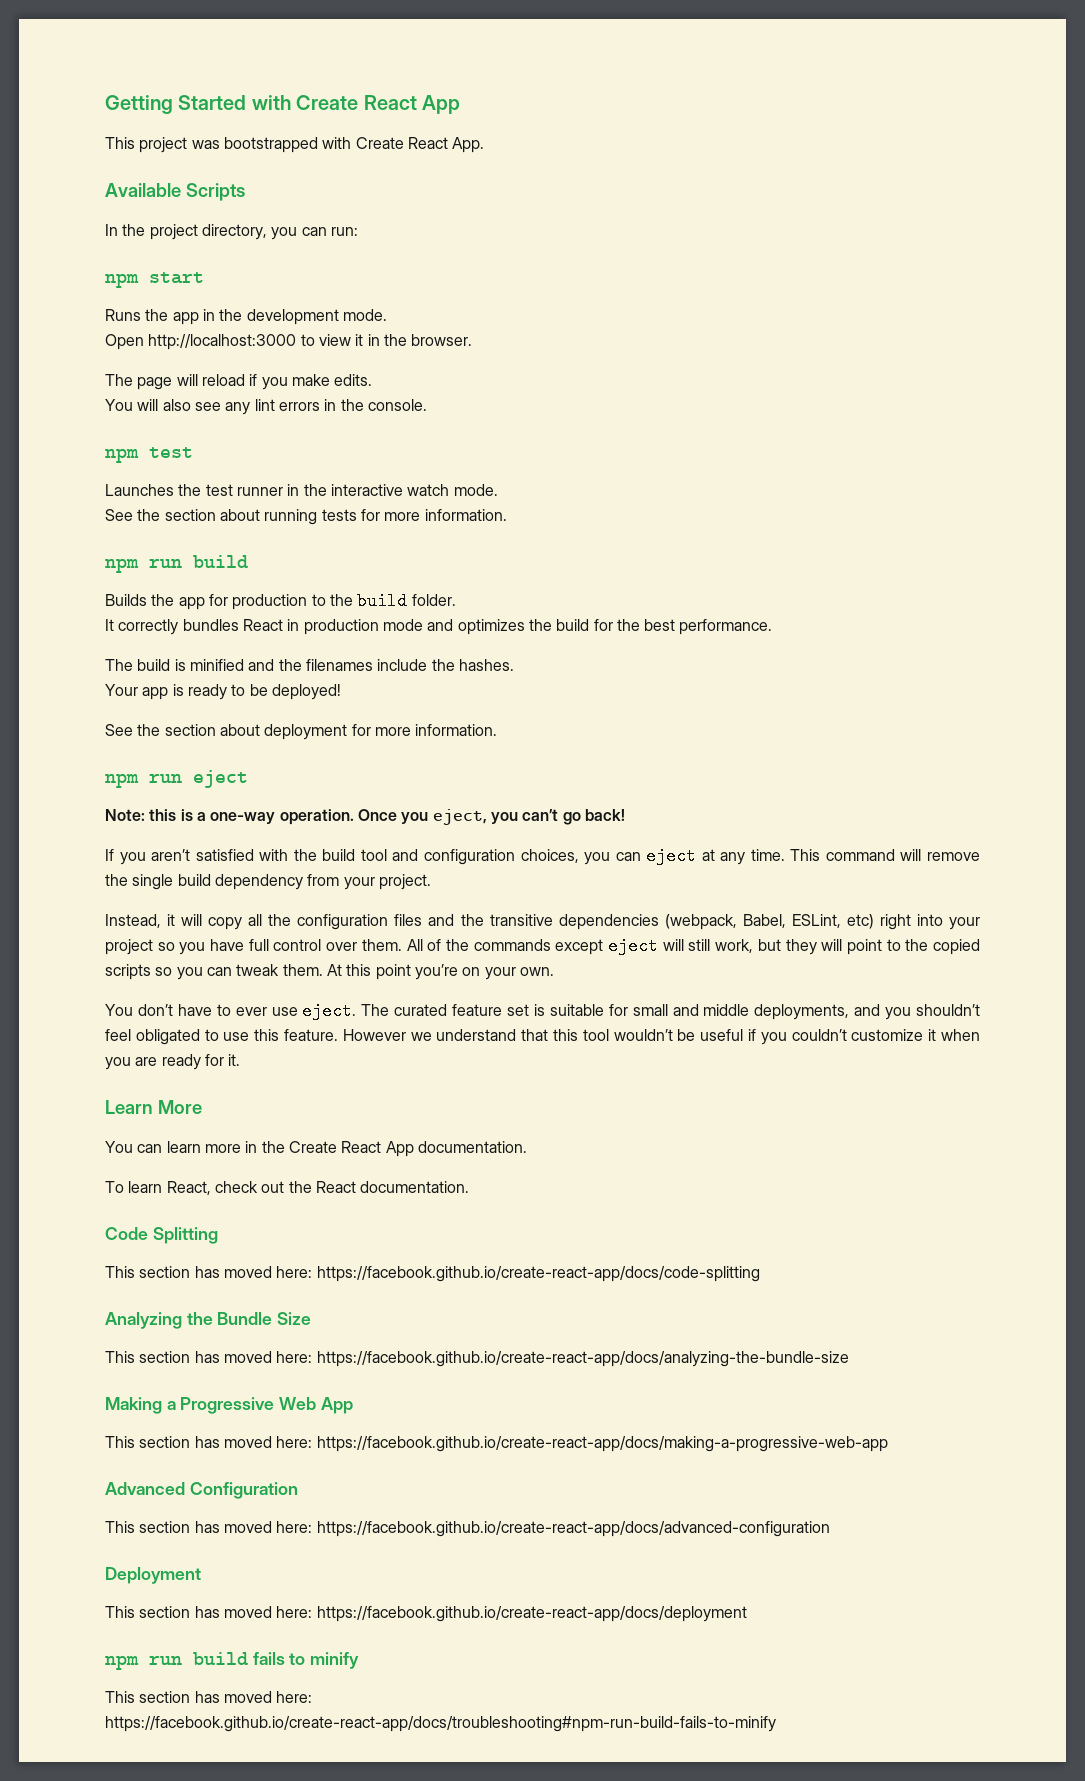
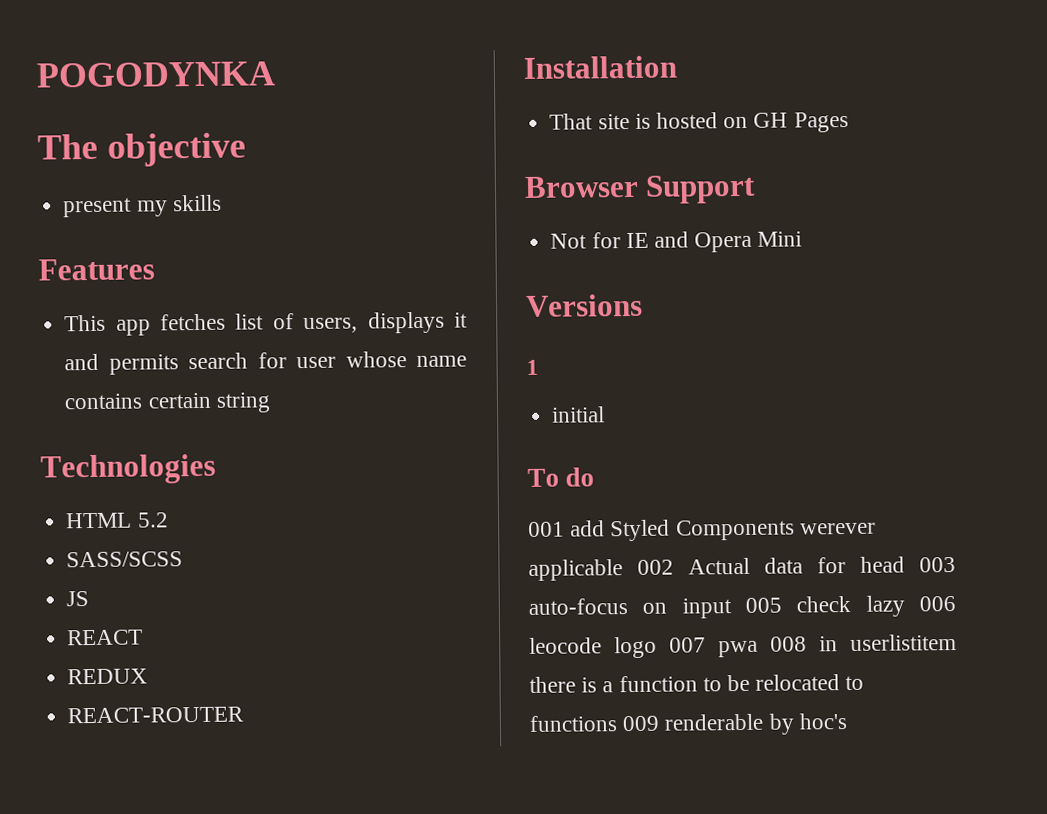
- Getting Started with Create React App
- This project was bootstrapped with Create React App.
- Available Scripts
- In the project directory, you can run:
- npm start
- Runs the app in the development mode.
- Open http://localhost:3000 to view it in the browser.
- The page will reload if you make edits.
- You will also see any lint errors in the console.
- npm test
- Launches the test runner in the interactive watch mode.
- See the section about running tests for more information.
- npm run build
- Builds the app for production to the build folder.
- It correctly bundles React in production mode and optimizes the build for the best performance.
- The build is minified and the filenames include the hashes.
- Your app is ready to be deployed!
- See the section about deployment for more information.
- npm run eject
- Note: this is a one-way operation. Once you eject, you can’t go back!
- If you aren’t satisfied with the build tool and configuration choices, you can eject at any time. This command will remove the single build dependency from your project.
- Instead, it will copy all the configuration files and the transitive dependencies (webpack, Babel, ESLint, etc) right into your project so you have full control over them. All of the commands except eject will still work, but they will point to the copied scripts so you can tweak them. At this point you’re on your own.
- You don’t have to ever use eject. The curated feature set is suitable for small and middle deployments, and you shouldn’t feel obligated to use this feature. However we understand that this tool wouldn’t be useful if you couldn’t customize it when you are ready for it.
- Learn More
- You can learn more in the Create React App documentation.
- To learn React, check out the React documentation.
- Code Splitting
- This section has moved here: https://facebook.github.io/create-react-app/docs/code-splitting
- Analyzing the Bundle Size
- This section has moved here: https://facebook.github.io/create-react-app/docs/analyzing-the-bundle-size
- Making a Progressive Web App
- This section has moved here: https://facebook.github.io/create-react-app/docs/making-a-progressive-web-app
- Advanced Configuration
- This section has moved here: https://facebook.github.io/create-react-app/docs/advanced-configuration
- Deployment
- This section has moved here: https://facebook.github.io/create-react-app/docs/deployment
- npm run build fails to minify
- This section has moved here: https://facebook.github.io/create-react-app/docs/troubleshooting#npm-run-build-fails-to-minify
+ POGODYNKA
+ The objective
+ present my skills
+ Features
+ This app fetches list of users, displays it and permits search for user whose name contains certain string
+ Technologies
+ HTML 5.2
+ SASS/SCSS
+ JS
+ REACT
+ REDUX
+ REACT-ROUTER
+ Installation
+ That site is hosted on GH Pages
+ Browser Support
+ Not for IE and Opera Mini
+ Versions
+ 1
+ initial
+ To do
+ 001 add Styled Components werever applicable 002 Actual data for head 003 auto-focus on input 005 check lazy 006 leocode logo 007 pwa 008 in userlistitem there is a function to be relocated to functions 009 renderable by hoc's

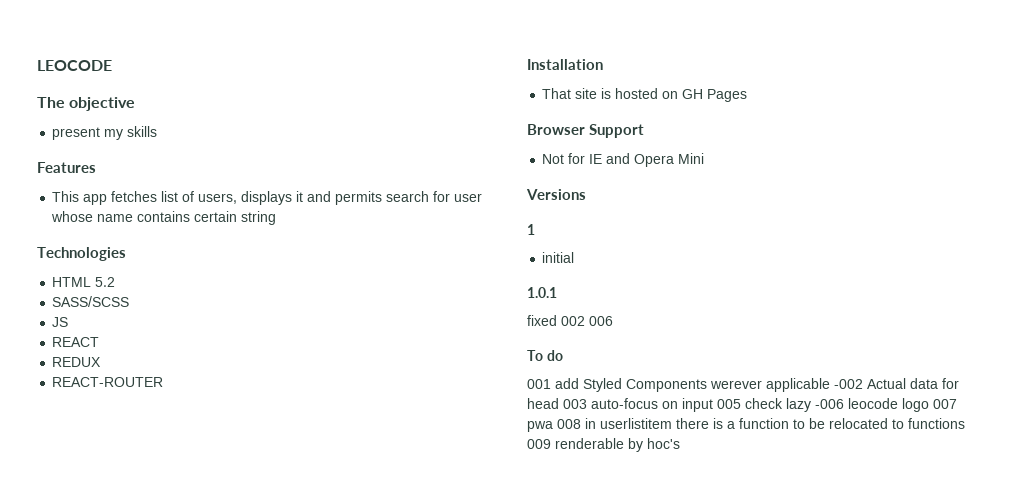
- POGODYNKA
+ LEOCODE
+ 1.0.1
+ fixed 002 006
- 001 add Styled Components werever applicable 002 Actual data for head 003 auto-focus on input 005 check lazy 006 leocode logo 007 pwa 008 in userlistitem there is a function to be relocated to functions 009 renderable by hoc's
+ 001 add Styled Components werever applicable -002 Actual data for head 003 auto-focus on input 005 check lazy -006 leocode logo 007 pwa 008 in userlistitem there is a function to be relocated to functions 009 renderable by hoc's

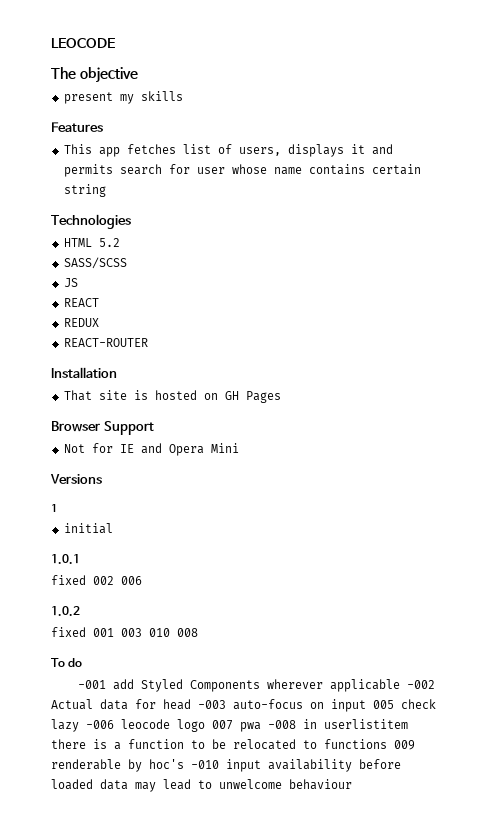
+ 1.0.2
+ fixed 001 003 010 008
- 001 add Styled Components werever applicable -002 Actual data for head 003 auto-focus on input 005 check lazy -006 leocode logo 007 pwa 008 in userlistitem there is a function to be relocated to functions 009 renderable by hoc's
+ -001 add Styled Components wherever applicable -002 Actual data for head -003 auto-focus on input 005 check lazy -006 leocode logo 007 pwa -008 in userlistitem there is a function to be relocated to functions 009 renderable by hoc's -010 input availability before loaded data may lead to unwelcome behaviour

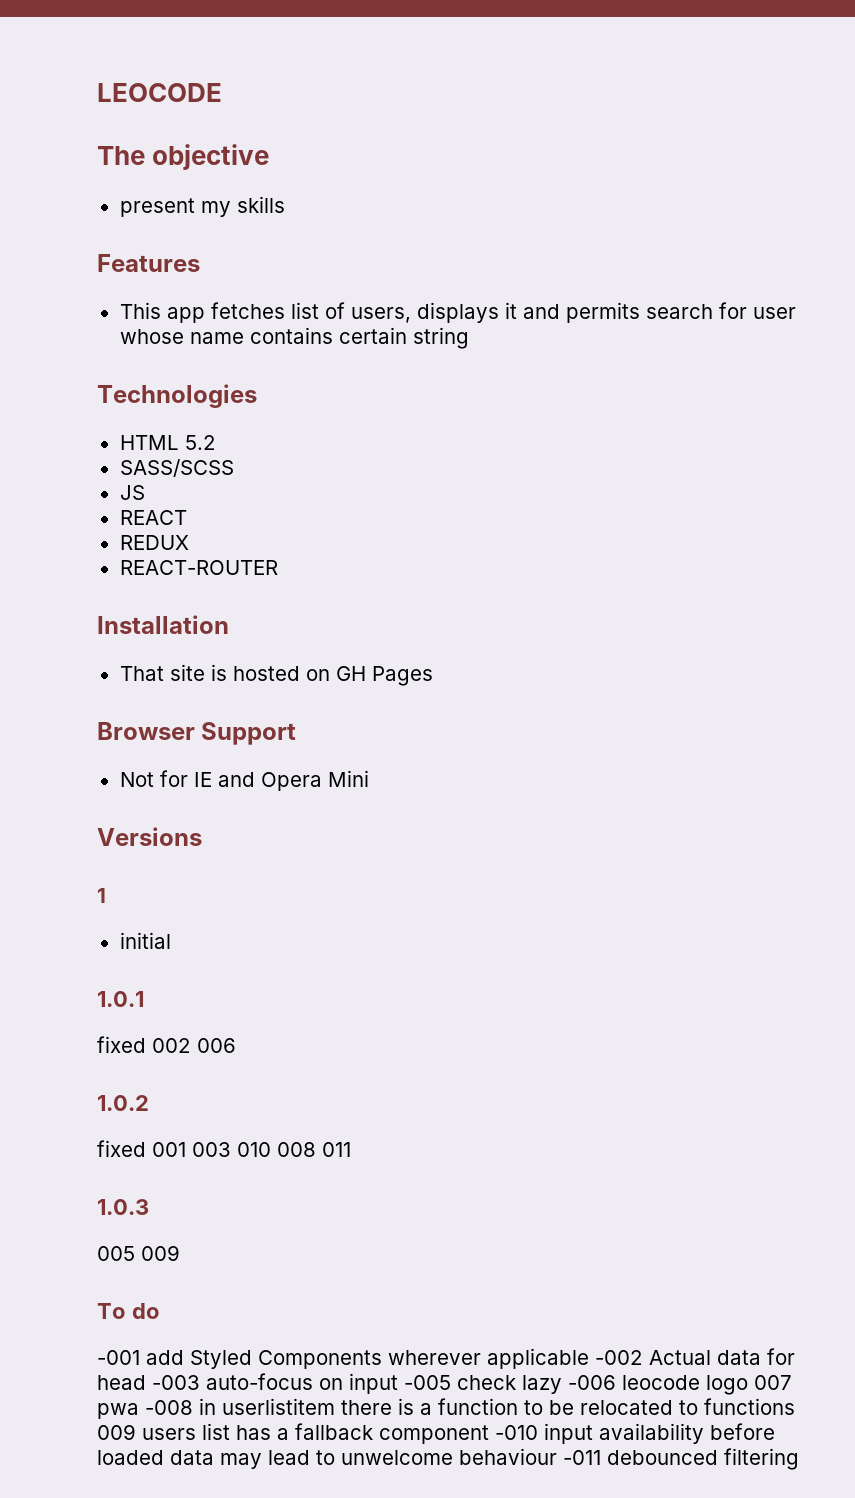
- fixed 001 003 010 008
+ fixed 001 003 010 008 011
+ 1.0.3
+ 005 009
- -001 add Styled Components wherever applicable -002 Actual data for head -003 auto-focus on input 005 check lazy -006 leocode logo 007 pwa -008 in userlistitem there is a function to be relocated to functions 009 renderable by hoc's -010 input availability before loaded data may lead to unwelcome behaviour
+ -001 add Styled Components wherever applicable -002 Actual data for head -003 auto-focus on input -005 check lazy -006 leocode logo 007 pwa -008 in userlistitem there is a function to be relocated to functions 009 users list has a fallback component -010 input availability before loaded data may lead to unwelcome behaviour -011 debounced filtering

